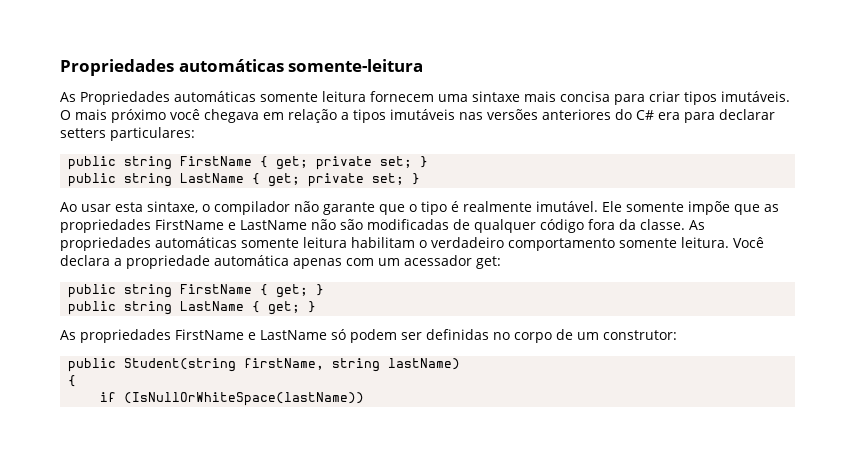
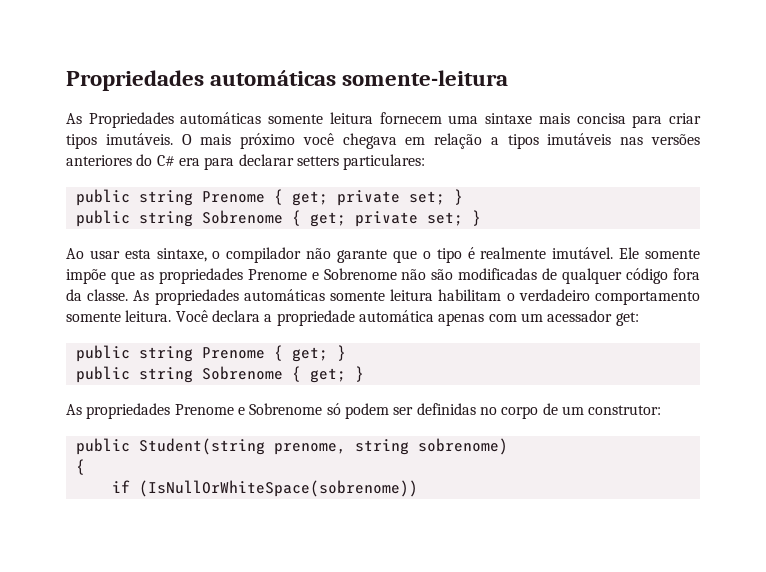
- public string FirstName { get; private set; }
+ public string Prenome { get; private set; }
- public string LastName { get; private set; }
+ public string Sobrenome { get; private set; }
- Ele somente impõe que as propriedades FirstName e LastName não são modificadas de qualquer código fora da classe.
+ Ele somente impõe que as propriedades Prenome e Sobrenome não são modificadas de qualquer código fora da classe.
- public string FirstName { get; }
+ public string Prenome { get; }
- public string LastName { get; }
+ public string Sobrenome { get; }
- As propriedades FirstName e LastName só podem ser definidas no corpo de um construtor:
+ As propriedades Prenome e Sobrenome só podem ser definidas no corpo de um construtor:
- public Student(string firstName, string lastName)
+ public Student(string prenome, string sobrenome)
- if (IsNullOrWhiteSpace(lastName))
+ if (IsNullOrWhiteSpace(sobrenome))

